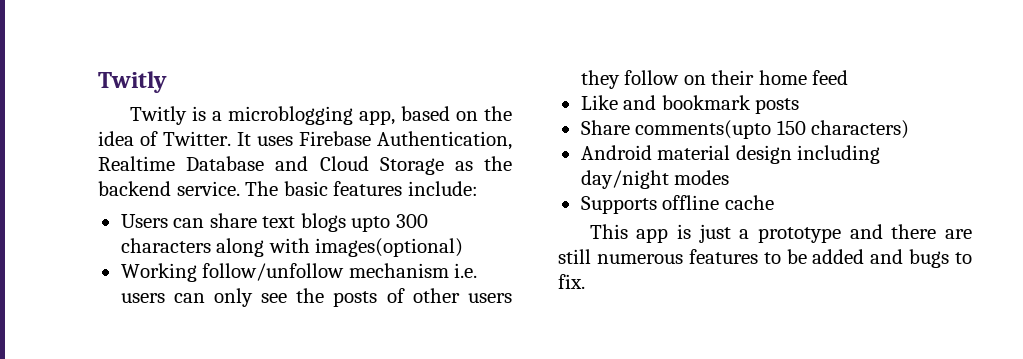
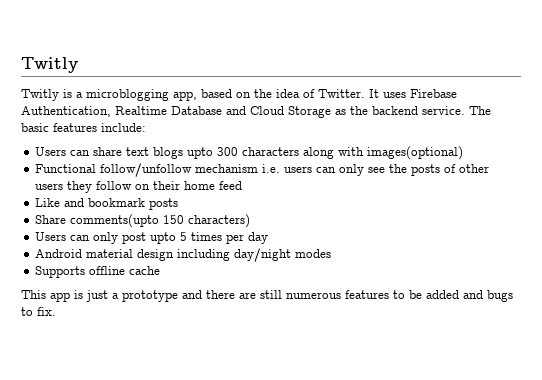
- Working follow/unfollow mechanism i.e. users can only see the posts of other users they follow on their home feed
+ Functional follow/unfollow mechanism i.e. users can only see the posts of other users they follow on their home feed
+ Users can only post upto 5 times per day

